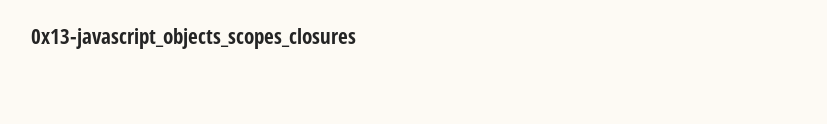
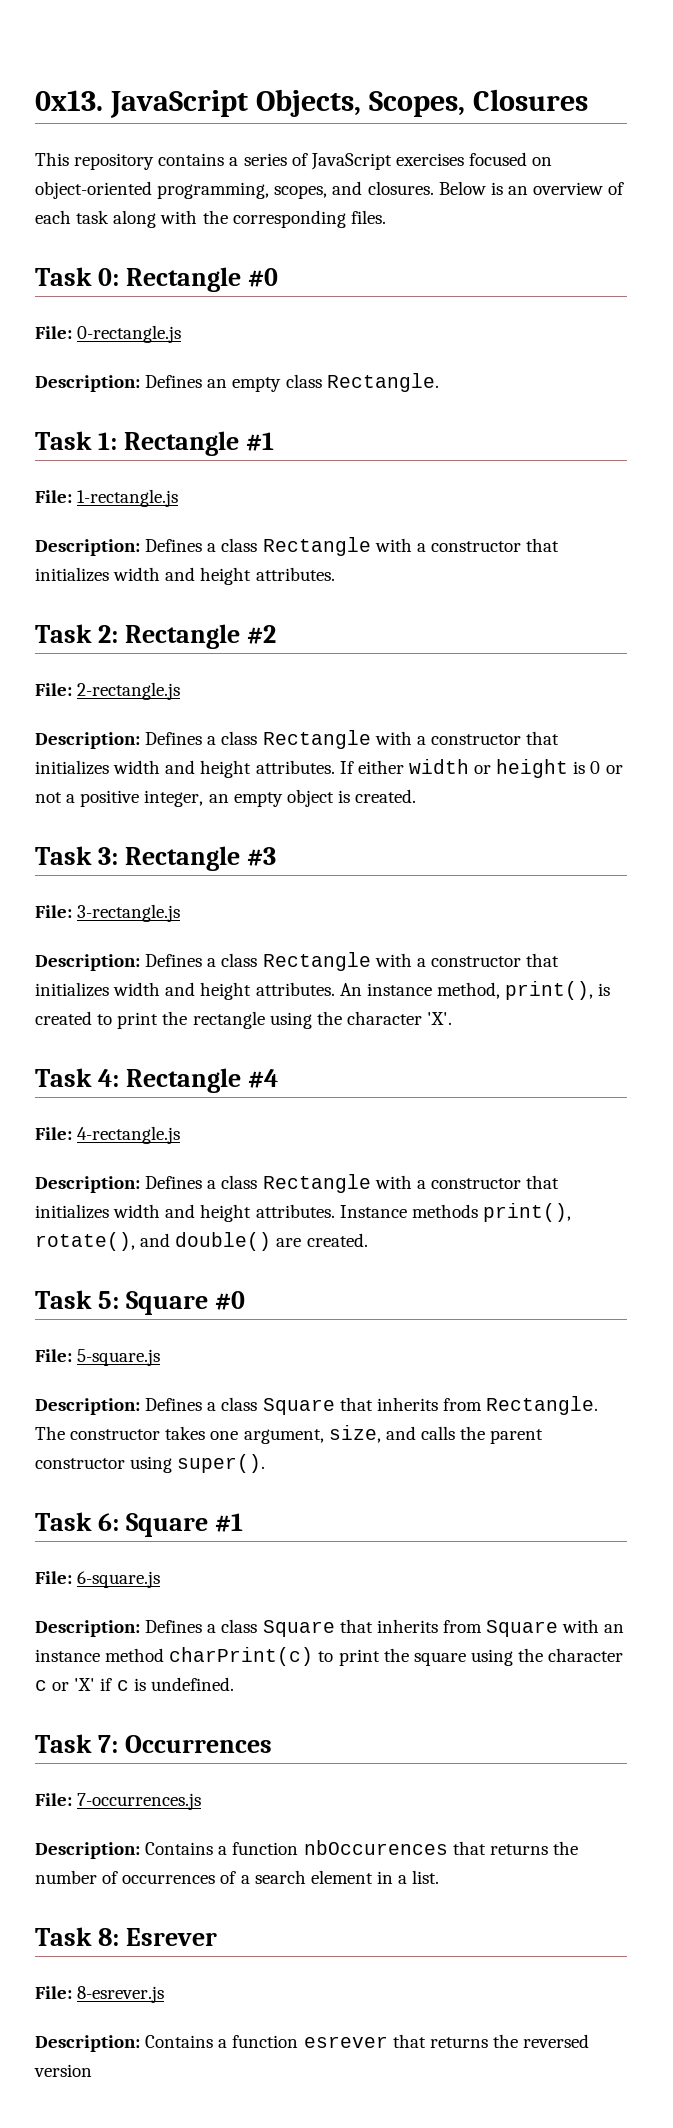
- 0x13-javascript_objects_scopes_closures
+ 0x13. JavaScript Objects, Scopes, Closures
+ This repository contains a series of JavaScript exercises focused on object-oriented programming, scopes, and closures. Below is an overview of each task along with the corresponding files.
+ Task 0: Rectangle #0
+ File: 0-rectangle.js
+ Description: Defines an empty class Rectangle.
+ Task 1: Rectangle #1
+ File: 1-rectangle.js
+ Description: Defines a class Rectangle with a constructor that initializes width and height attributes.
+ Task 2: Rectangle #2
+ File: 2-rectangle.js
+ Description: Defines a class Rectangle with a constructor that initializes width and height attributes. If either width or height is 0 or not a positive integer, an empty object is created.
+ Task 3: Rectangle #3
+ File: 3-rectangle.js
+ Description: Defines a class Rectangle with a constructor that initializes width and height attributes. An instance method, print(), is created to print the rectangle using the character 'X'.
+ Task 4: Rectangle #4
+ File: 4-rectangle.js
+ Description: Defines a class Rectangle with a constructor that initializes width and height attributes. Instance methods print(), rotate(), and double() are created.
+ Task 5: Square #0
+ File: 5-square.js
+ Description: Defines a class Square that inherits from Rectangle. The constructor takes one argument, size, and calls the parent constructor using super().
+ Task 6: Square #1
+ File: 6-square.js
+ Description: Defines a class Square that inherits from Square with an instance method charPrint(c) to print the square using the character c or 'X' if c is undefined.
+ Task 7: Occurrences
+ File: 7-occurrences.js
+ Description: Contains a function nbOccurences that returns the number of occurrences of a search element in a list.
+ Task 8: Esrever
+ File: 8-esrever.js
+ Description: Contains a function esrever that returns the reversed version

